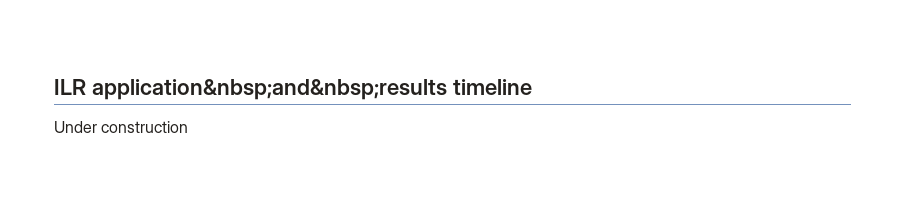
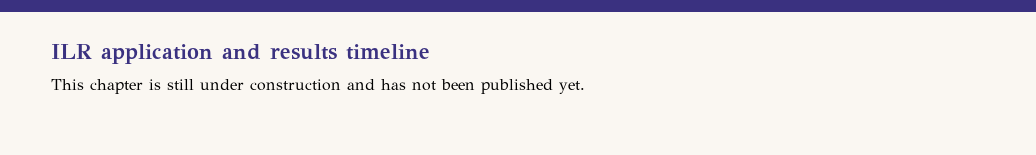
- ILR application&nbsp;and&nbsp;results timeline
- Under construction
+ ILR application and results timeline
+ This chapter is still under construction and has not been published yet.

